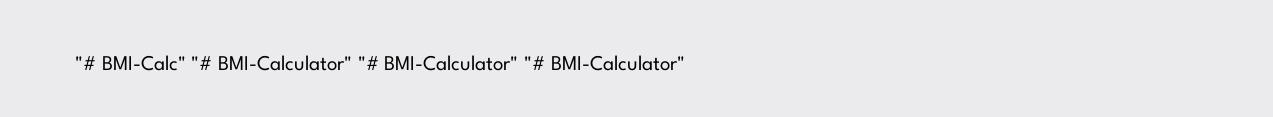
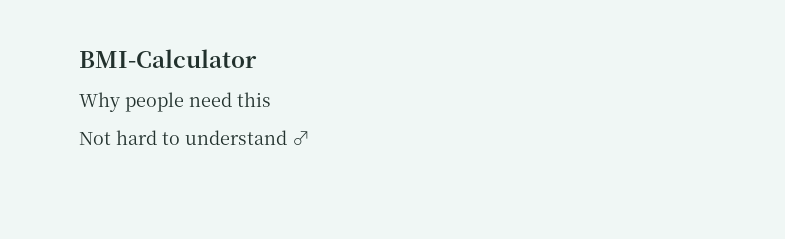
- "# BMI-Calc" "# BMI-Calculator" "# BMI-Calculator" "# BMI-Calculator"
+ BMI-Calculator
+ Why people need this
+ Not hard to understand ♂

